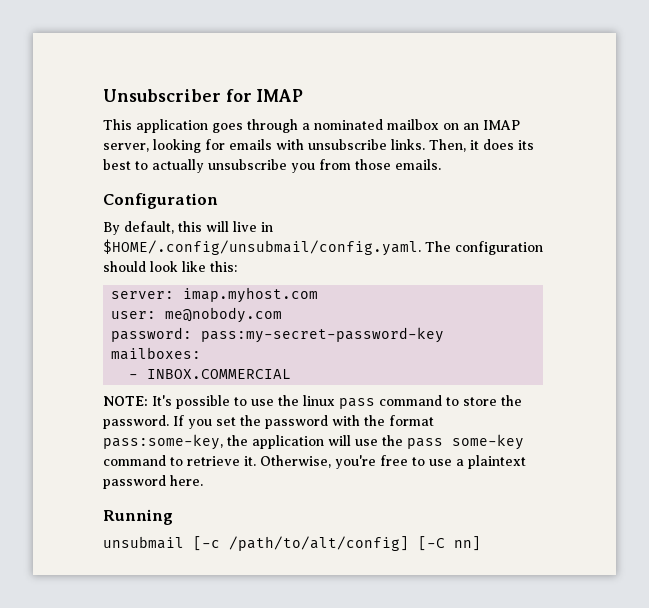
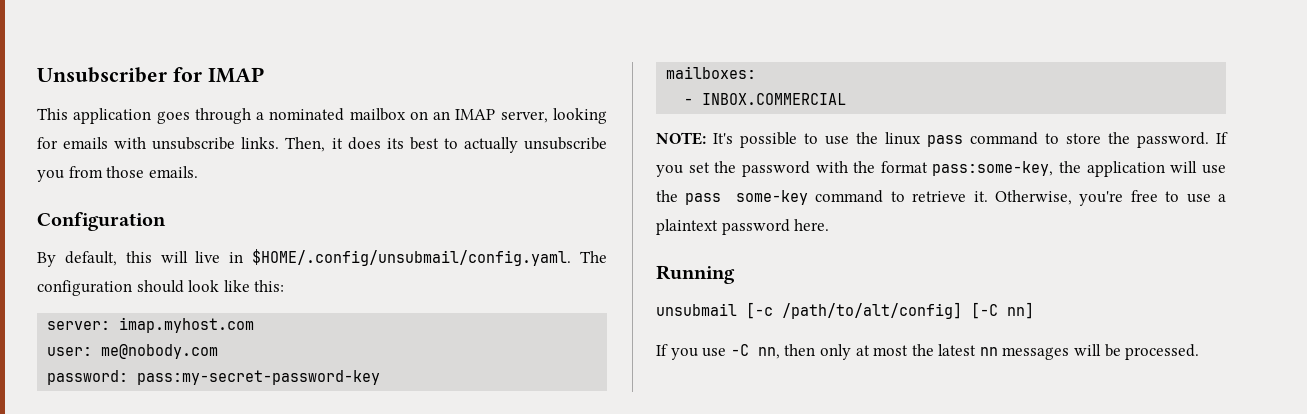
+ If you use -C nn, then only at most the latest nn messages will be processed.

